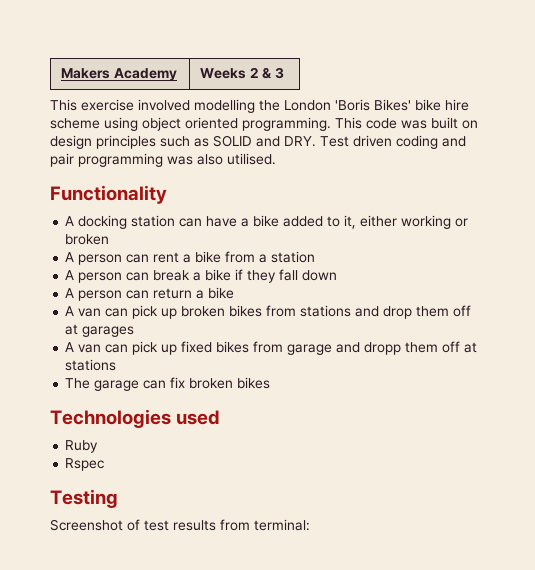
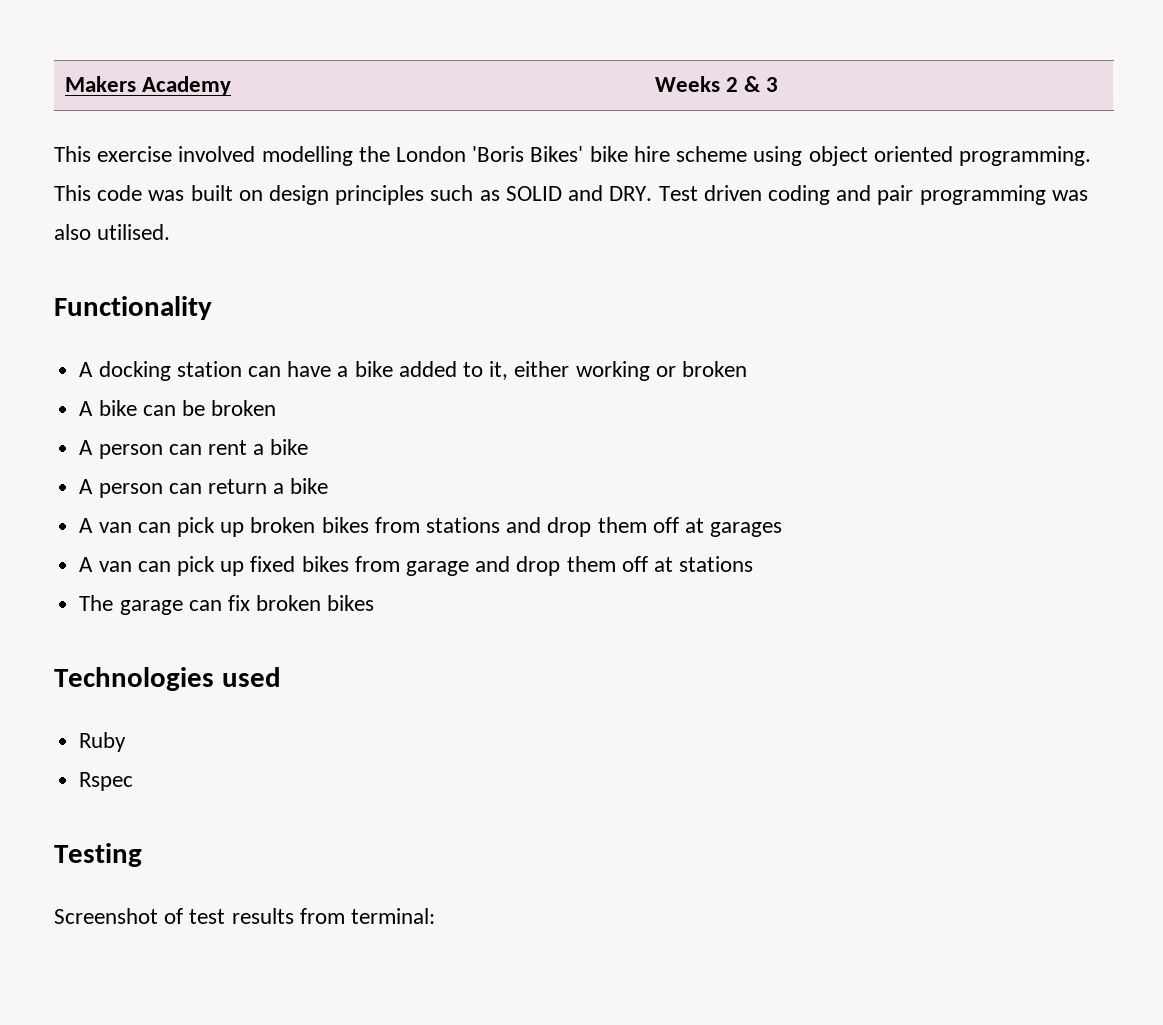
+ A bike can be broken
- A person can rent a bike from a station
- A person can break a bike if they fall down
+ A person can rent a bike
- A van can pick up fixed bikes from garage and dropp them off at stations
+ A van can pick up fixed bikes from garage and drop them off at stations

